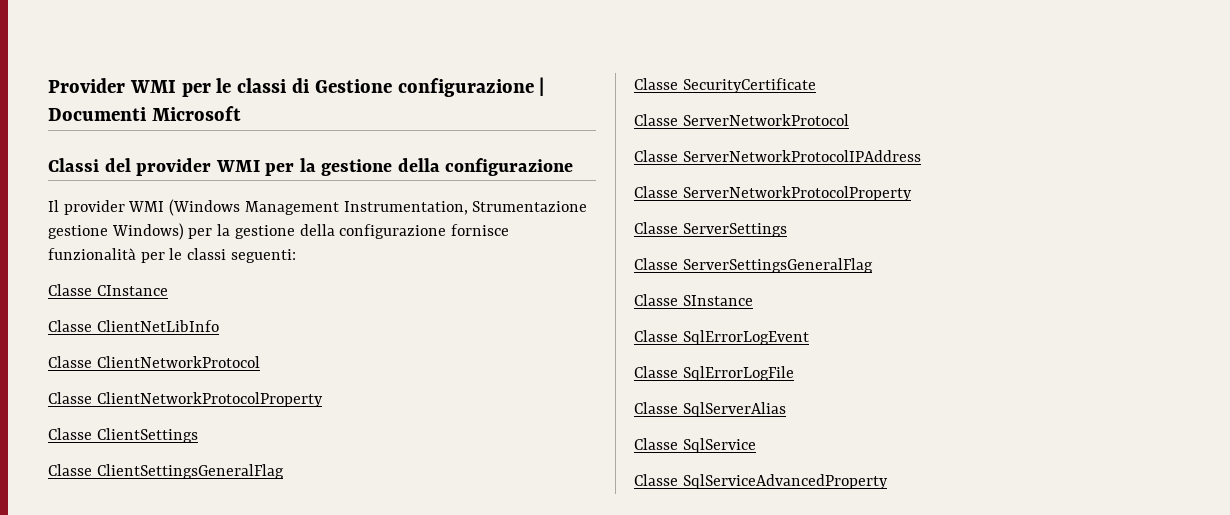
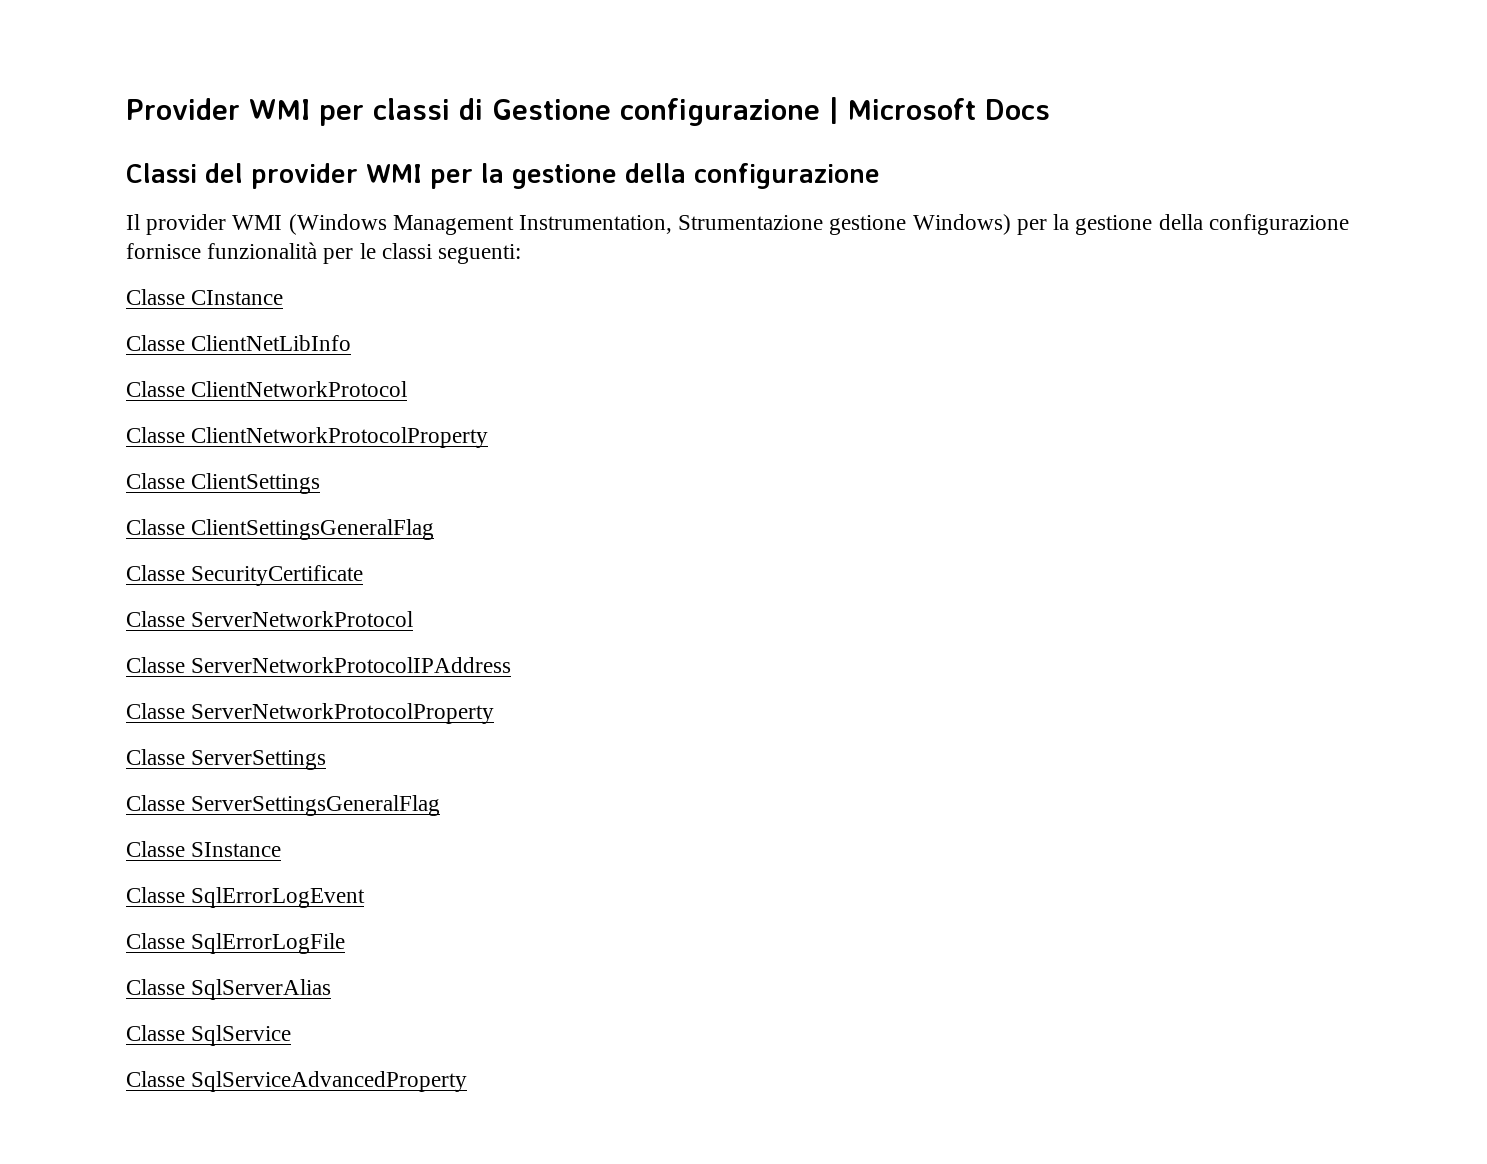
- Provider WMI per le classi di Gestione configurazione | Documenti Microsoft
+ Provider WMI per classi di Gestione configurazione | Microsoft Docs

